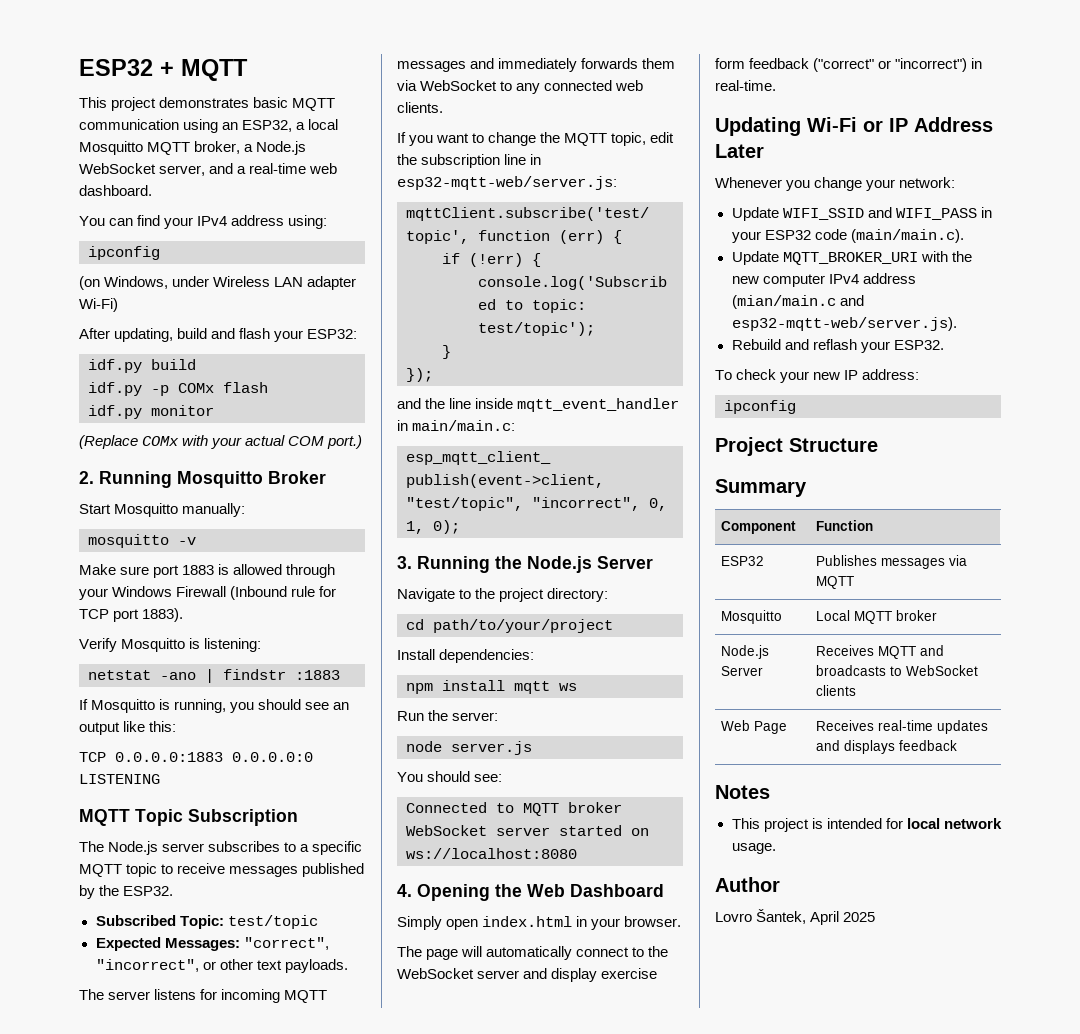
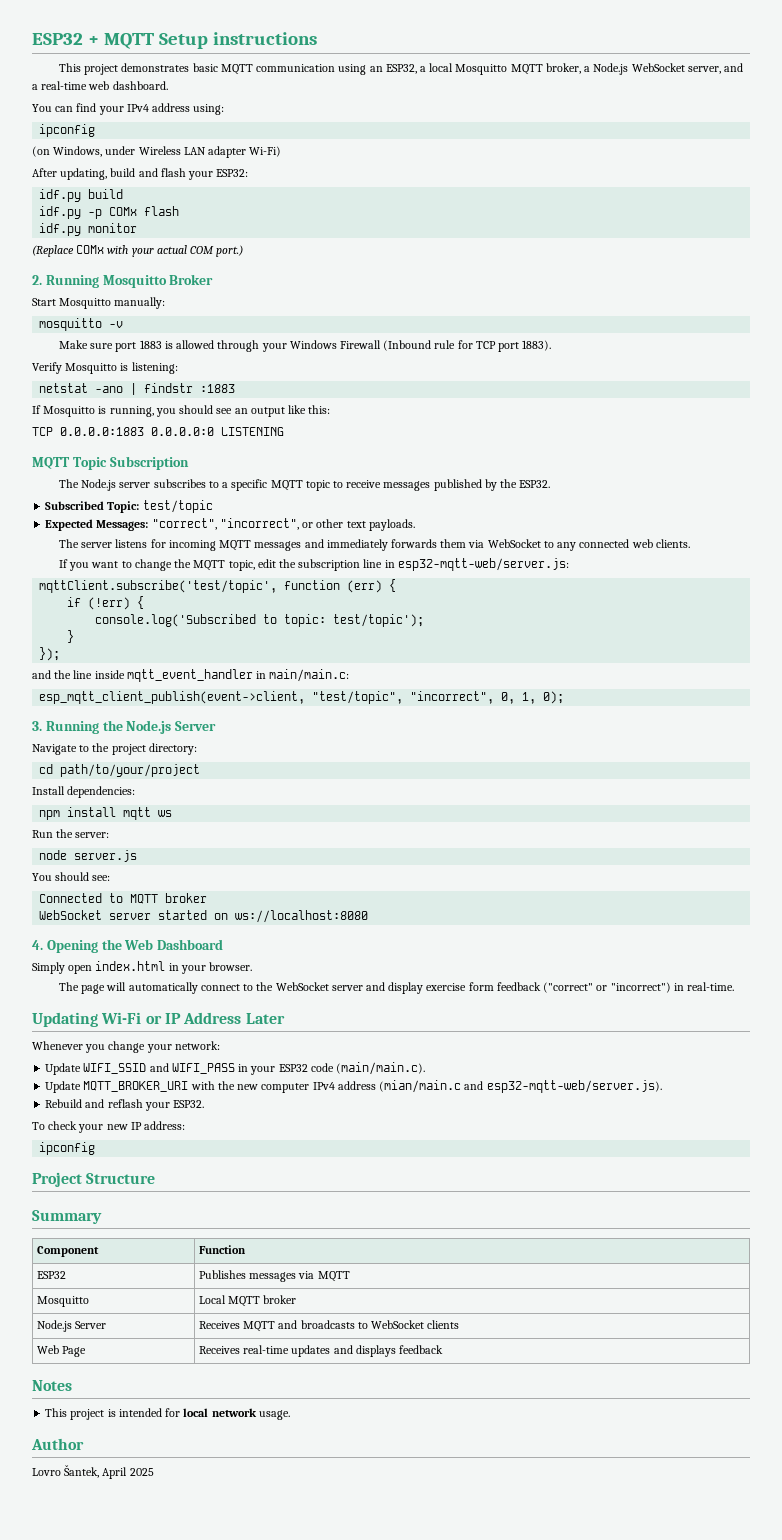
- ESP32 + MQTT
+ ESP32 + MQTT Setup instructions

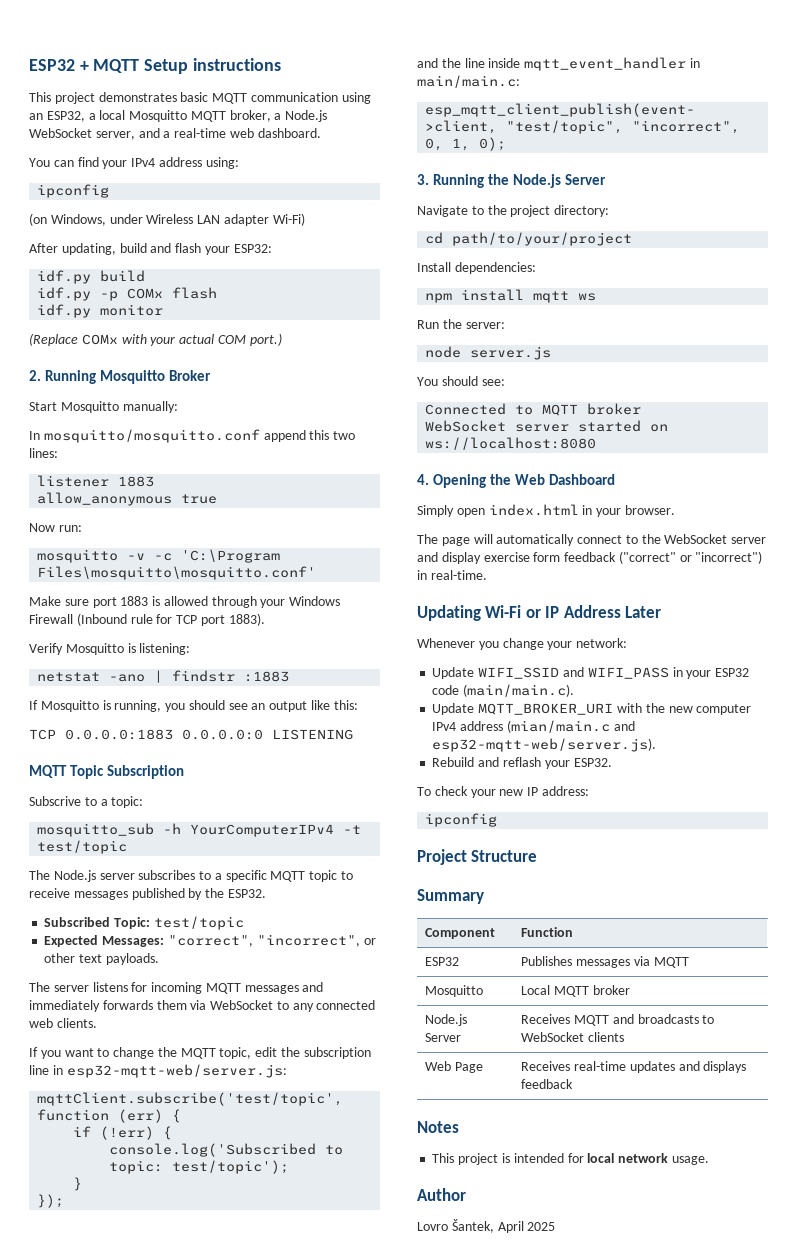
+ In mosquitto/mosquitto.conf append this two lines:
+ listener 1883
+ allow_anonymous true
+ Now run:
- mosquitto -v
+ mosquitto -v -c 'C:\Program Files\mosquitto\mosquitto.conf'
+ Subscrive to a topic:
+ mosquitto_sub -h YourComputerIPv4 -t test/topic

